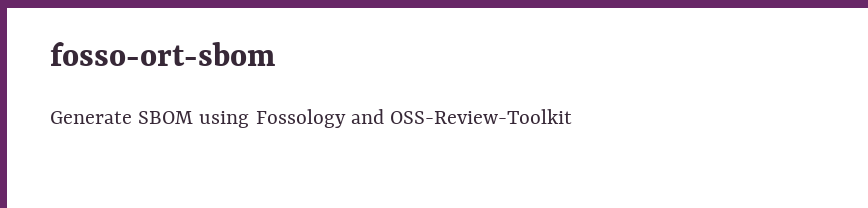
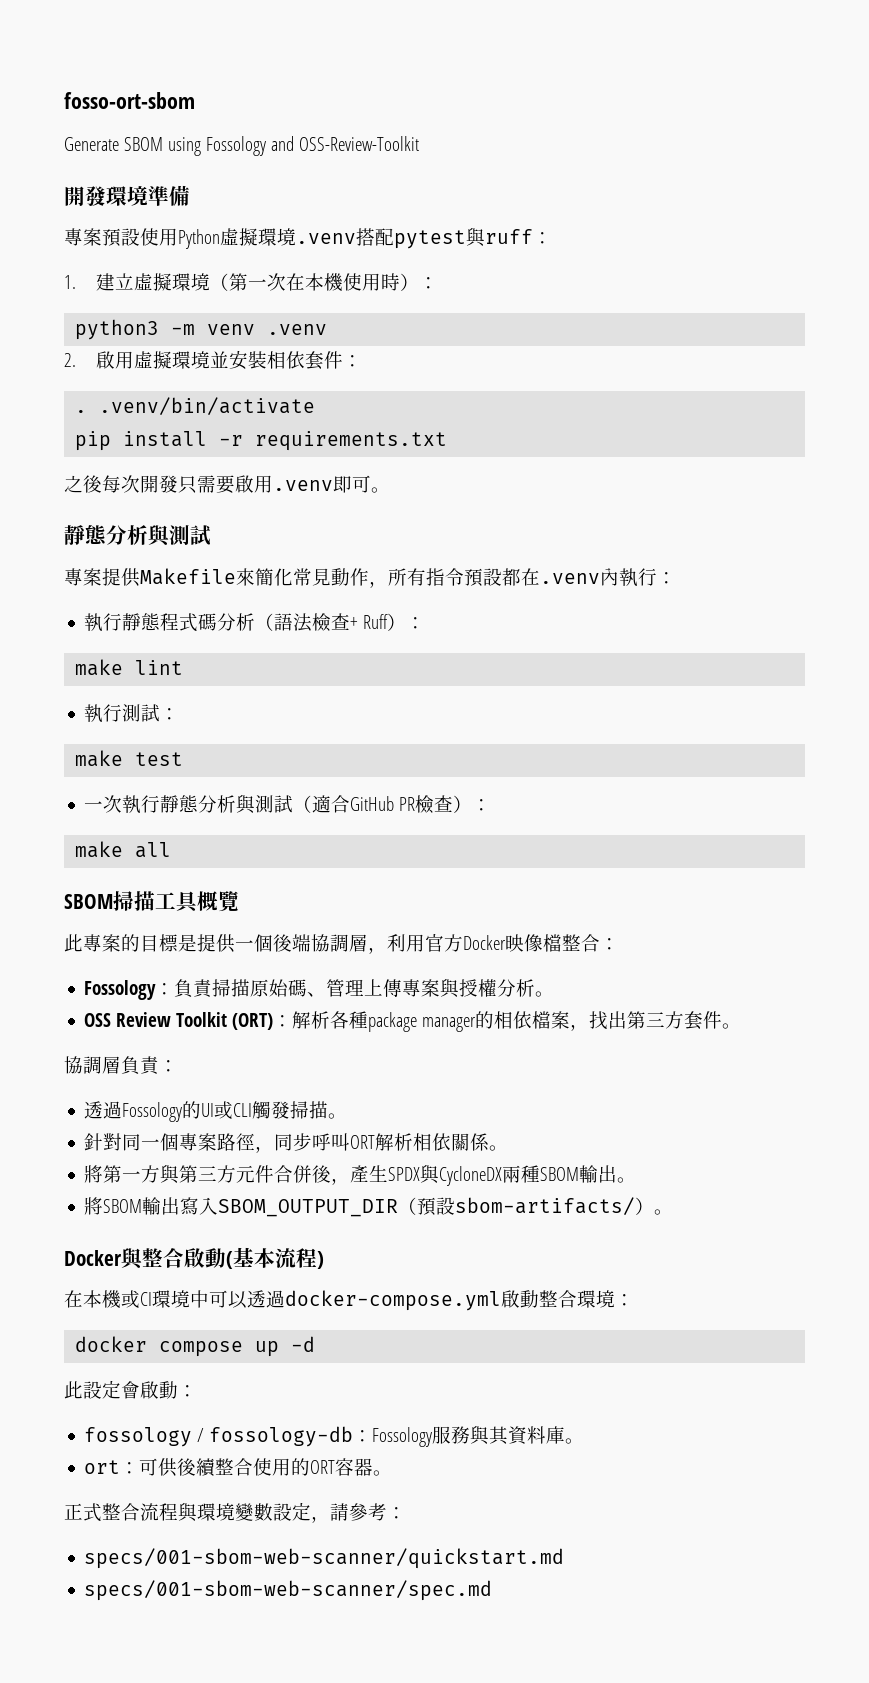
+ 開發環境準備
+ 專案預設使用Python虛擬環境.venv搭配pytest與ruff：
+ 1.建立虛擬環境（第一次在本機使用時）：
+ python3 -m venv .venv
+ 2.啟用虛擬環境並安裝相依套件：
+ . .venv/bin/activate
+ pip install -r requirements.txt
+ 之後每次開發只需要啟用.venv即可。
+ 靜態分析與測試
+ 專案提供Makefile來簡化常見動作，所有指令預設都在.venv內執行：
+ 執行靜態程式碼分析（語法檢查+ Ruff）：
+ make lint
+ 執行測試：
+ make test
+ 一次執行靜態分析與測試（適合GitHub PR檢查）：
+ make all
+ SBOM掃描工具概覽
+ 此專案的目標是提供一個後端協調層，利用官方Docker映像檔整合：
+ Fossology：負責掃描原始碼、管理上傳專案與授權分析。
+ OSS Review Toolkit (ORT)：解析各種package manager的相依檔案，找出第三方套件。
+ 協調層負責：
+ 透過Fossology的UI或CLI觸發掃描。
+ 針對同一個專案路徑，同步呼叫ORT解析相依關係。
+ 將第一方與第三方元件合併後，產生SPDX與CycloneDX兩種SBOM輸出。
+ 將SBOM輸出寫入SBOM_OUTPUT_DIR（預設sbom-artifacts/）。
+ Docker與整合啟動(基本流程)
+ 在本機或CI環境中可以透過docker-compose.yml啟動整合環境：
+ docker compose up -d
+ 此設定會啟動：
+ fossology / fossology-db：Fossology服務與其資料庫。
+ ort：可供後續整合使用的ORT容器。
+ 正式整合流程與環境變數設定，請參考：
+ specs/001-sbom-web-scanner/quickstart.md
+ specs/001-sbom-web-scanner/spec.md

